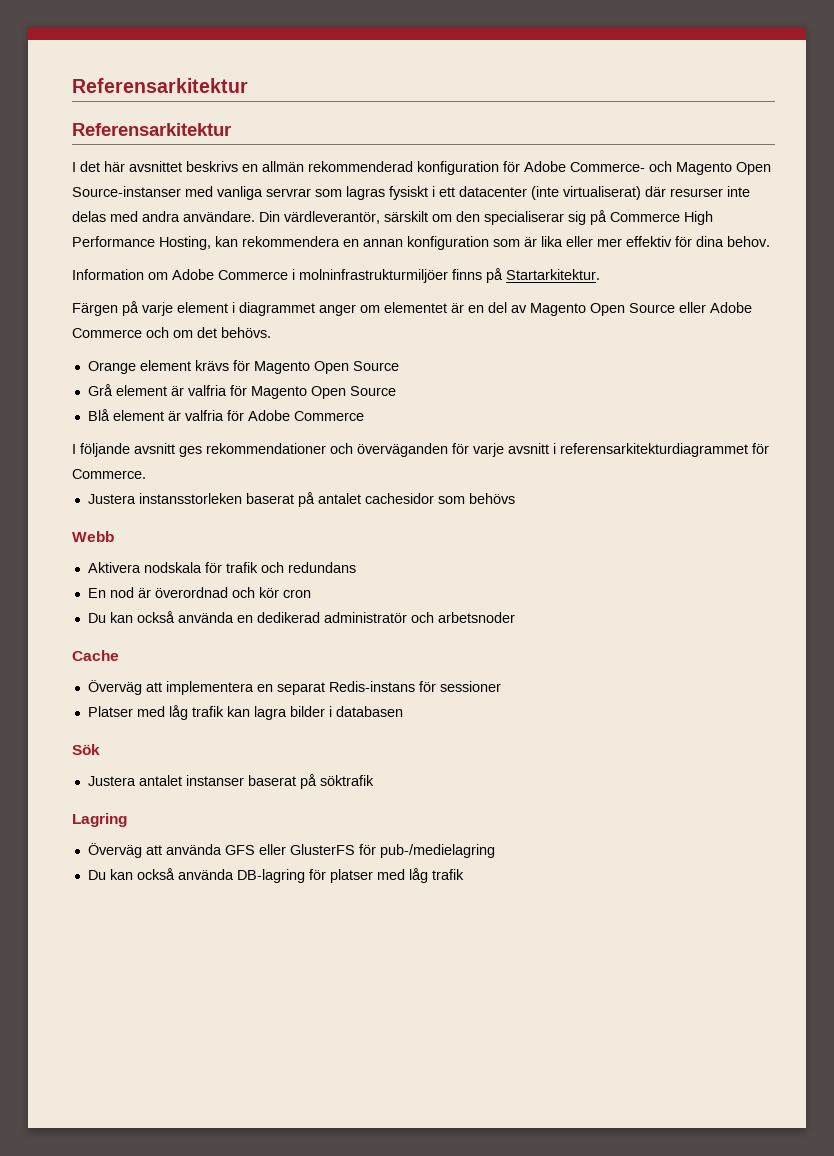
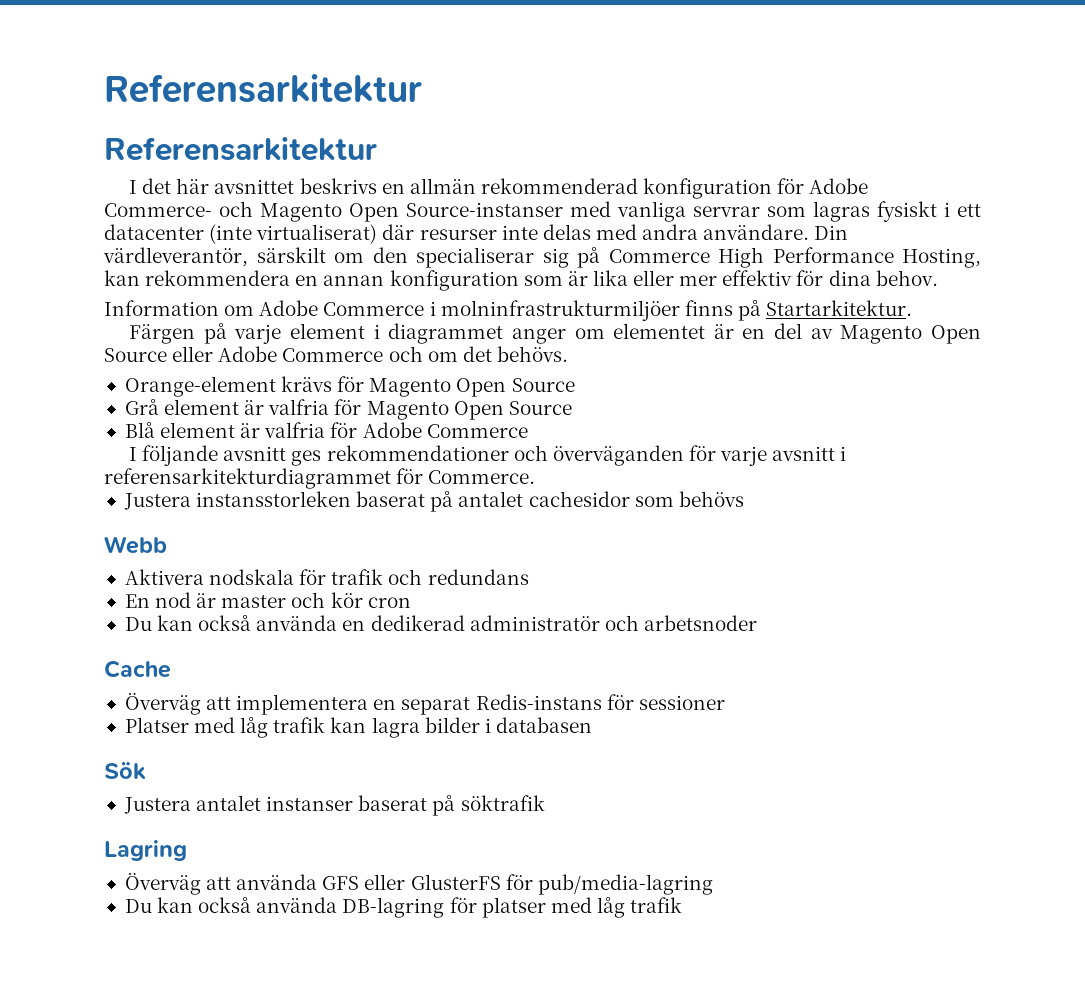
- Orange element krävs för Magento Open Source
+ Orange-element krävs för Magento Open Source
- En nod är överordnad och kör cron
+ En nod är master och kör cron
- Överväg att använda GFS eller GlusterFS för pub-/medielagring
+ Överväg att använda GFS eller GlusterFS för pub/media-lagring

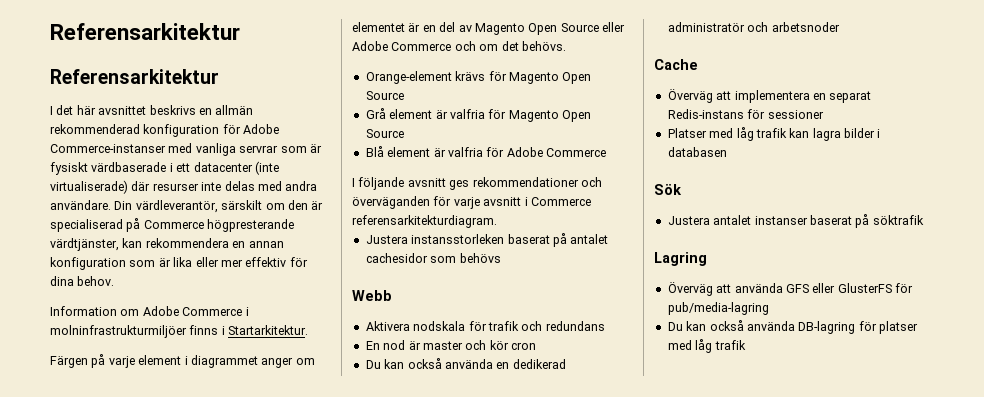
- I det här avsnittet beskrivs en allmän rekommenderad konfiguration för Adobe Commerce- och Magento Open Source-instanser med vanliga servrar som lagras fysiskt i ett datacenter (inte virtualiserat) där resurser inte delas med andra användare.
+ I det här avsnittet beskrivs en allmän rekommenderad konfiguration för Adobe Commerce-instanser med vanliga servrar som är fysiskt värdbaserade i ett datacenter (inte virtualiserade) där resurser inte delas med andra användare.
- Din värdleverantör, särskilt om den specialiserar sig på Commerce High Performance Hosting, kan rekommendera en annan konfiguration som är lika eller mer effektiv för dina behov.
+ Din värdleverantör, särskilt om den är specialiserad på Commerce högpresterande värdtjänster, kan rekommendera en annan konfiguration som är lika eller mer effektiv för dina behov.
- Information om Adobe Commerce i molninfrastrukturmiljöer finns på Startarkitektur.
+ Information om Adobe Commerce i molninfrastrukturmiljöer finns i Startarkitektur.
- I följande avsnitt ges rekommendationer och överväganden för varje avsnitt i referensarkitekturdiagrammet för Commerce.
+ I följande avsnitt ges rekommendationer och överväganden för varje avsnitt i Commerce referensarkitekturdiagram.

